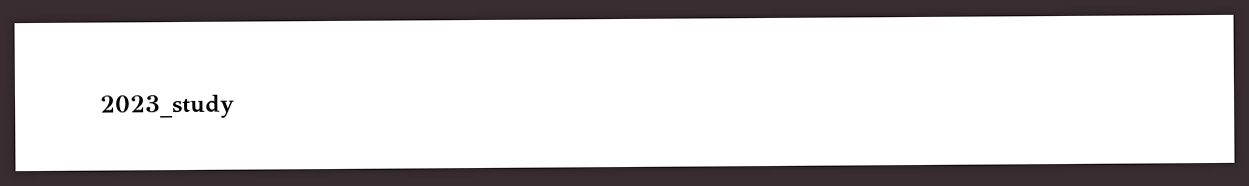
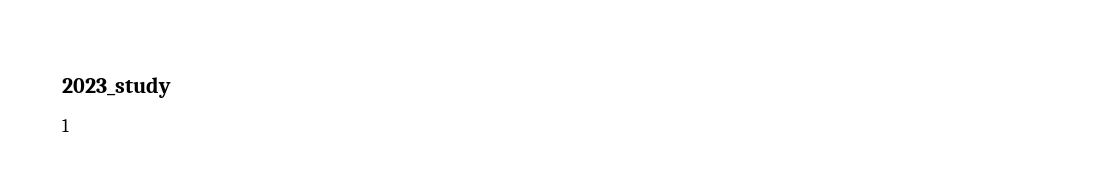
+ 1

